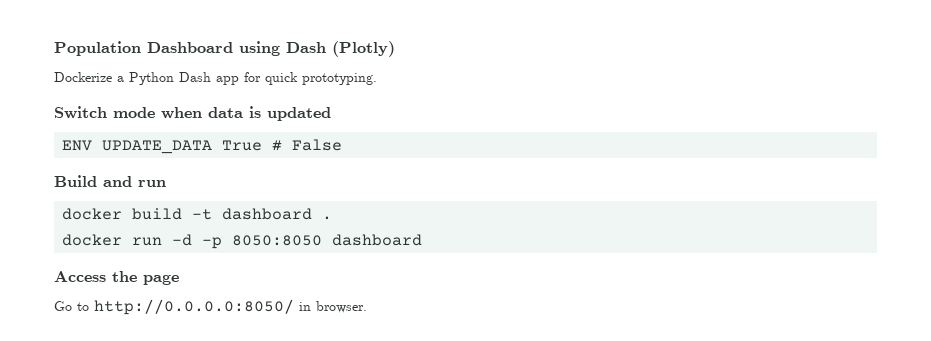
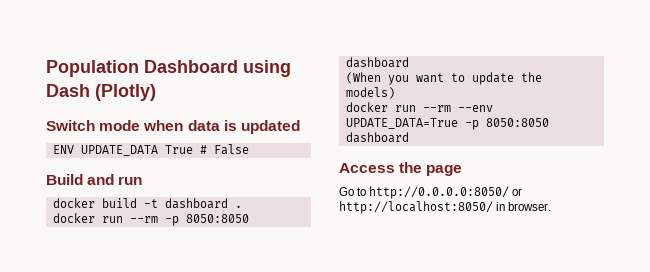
- Dockerize a Python Dash app for quick prototyping.
- docker run -d -p 8050:8050 dashboard
+ docker run --rm -p 8050:8050 dashboard
+ (When you want to update the models)
+ docker run --rm --env UPDATE_DATA=True -p 8050:8050 dashboard
- Go to http://0.0.0.0:8050/ in browser.
+ Go to http://0.0.0.0:8050/ or http://localhost:8050/ in browser.

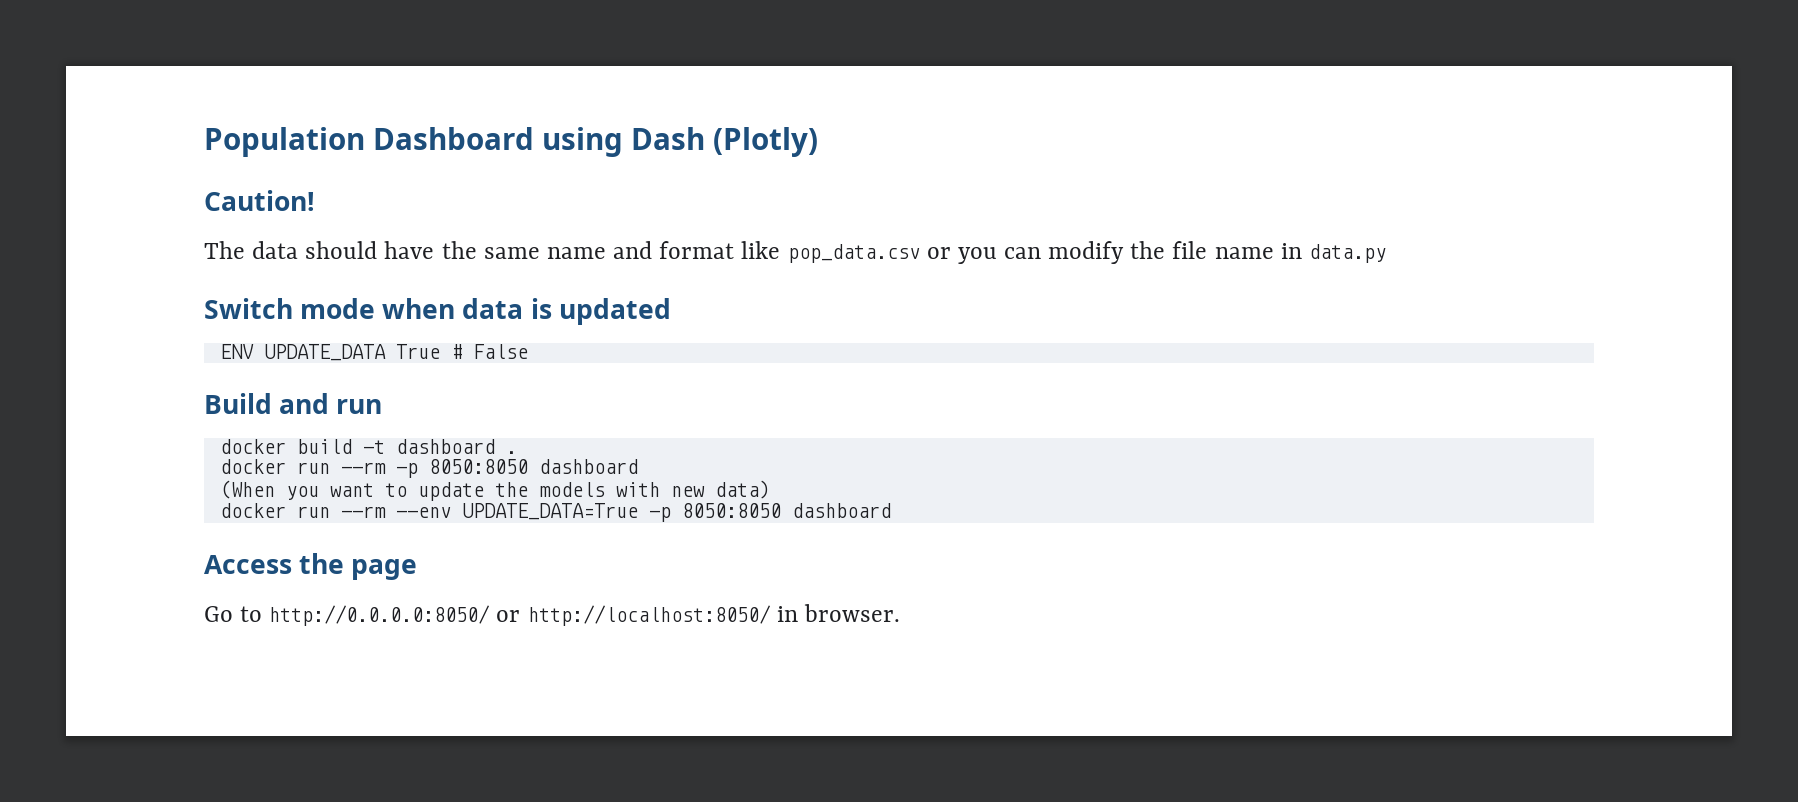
+ Caution!
+ The data should have the same name and format like pop_data.csv or you can modify the file name in data.py
- (When you want to update the models)
+ (When you want to update the models with new data)

